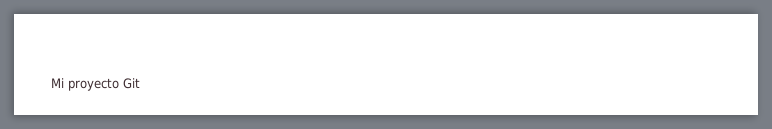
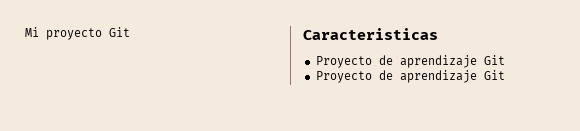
+ Caracteristicas
+ Proyecto de aprendizaje Git
+ Proyecto de aprendizaje Git

